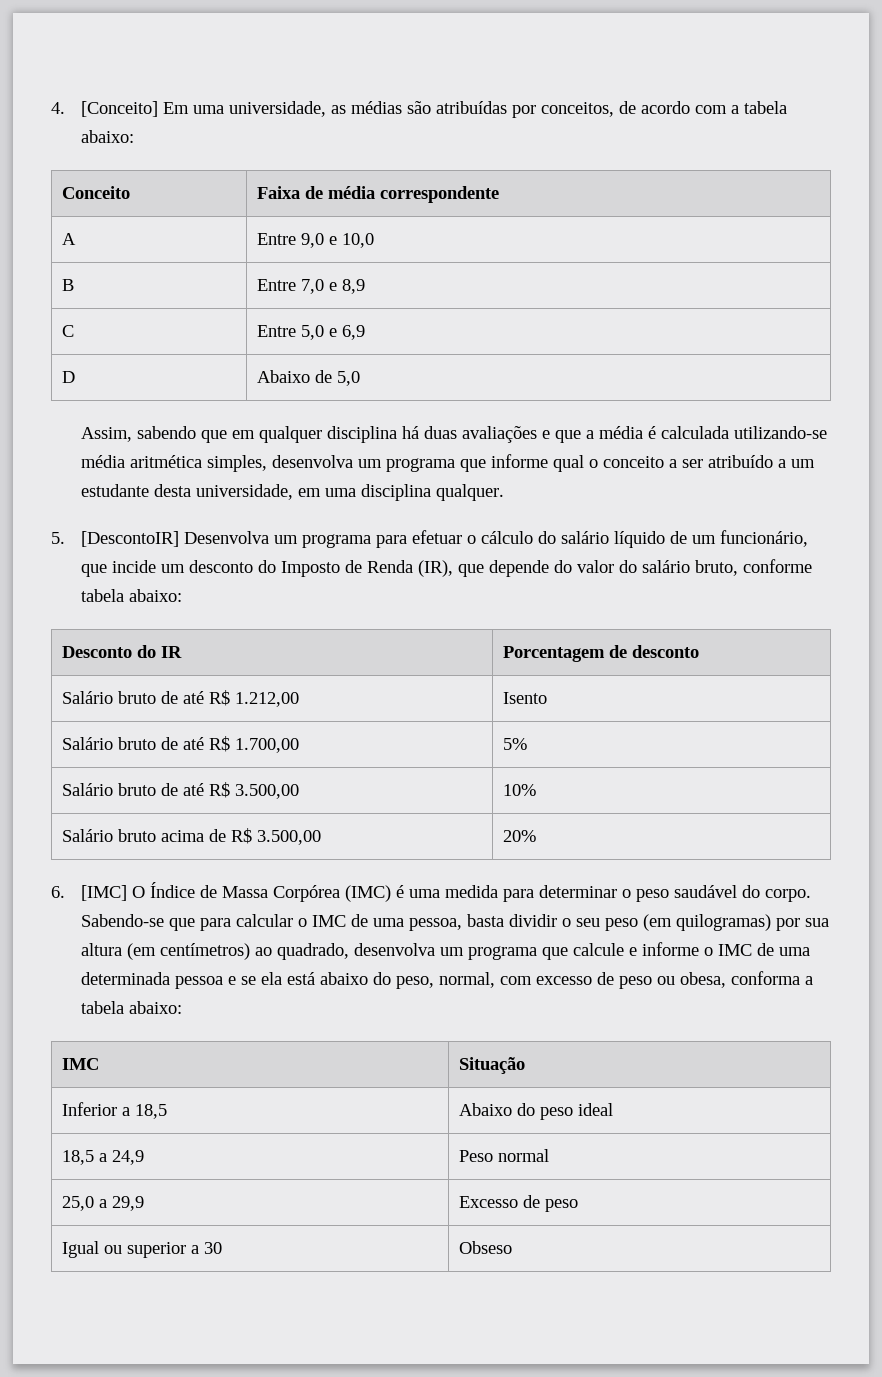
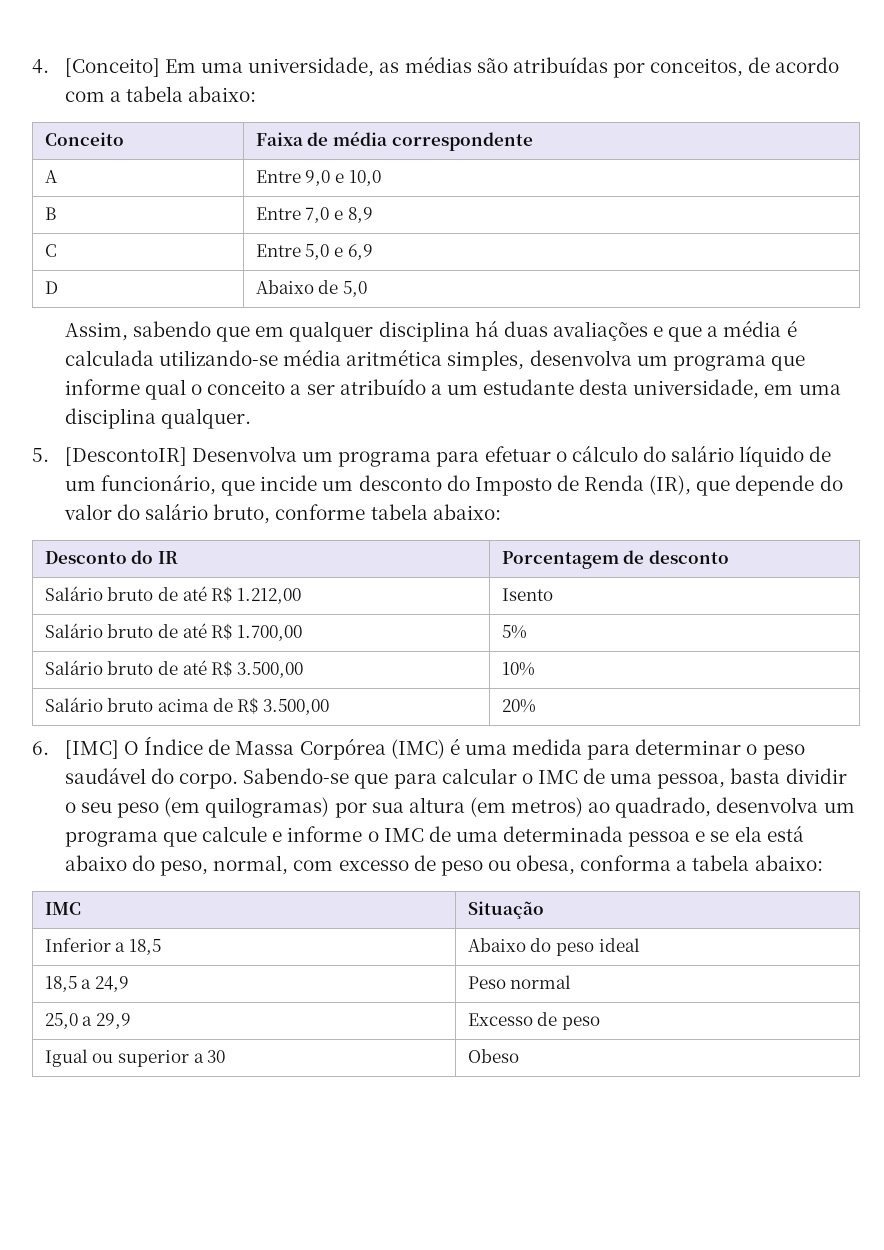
- Sabendo-se que para calcular o IMC de uma pessoa, basta dividir o seu peso (em quilogramas) por sua altura (em centímetros) ao quadrado, desenvolva um programa que calcule e informe o IMC de uma determinada pessoa e se ela está abaixo do peso, normal, com excesso de peso ou obesa, conforma a tabela abaixo:
+ Sabendo-se que para calcular o IMC de uma pessoa, basta dividir o seu peso (em quilogramas) por sua altura (em metros) ao quadrado, desenvolva um programa que calcule e informe o IMC de uma determinada pessoa e se ela está abaixo do peso, normal, com excesso de peso ou obesa, conforma a tabela abaixo:
- Igual ou superior a 30 | Obseso
+ Igual ou superior a 30 | Obeso

